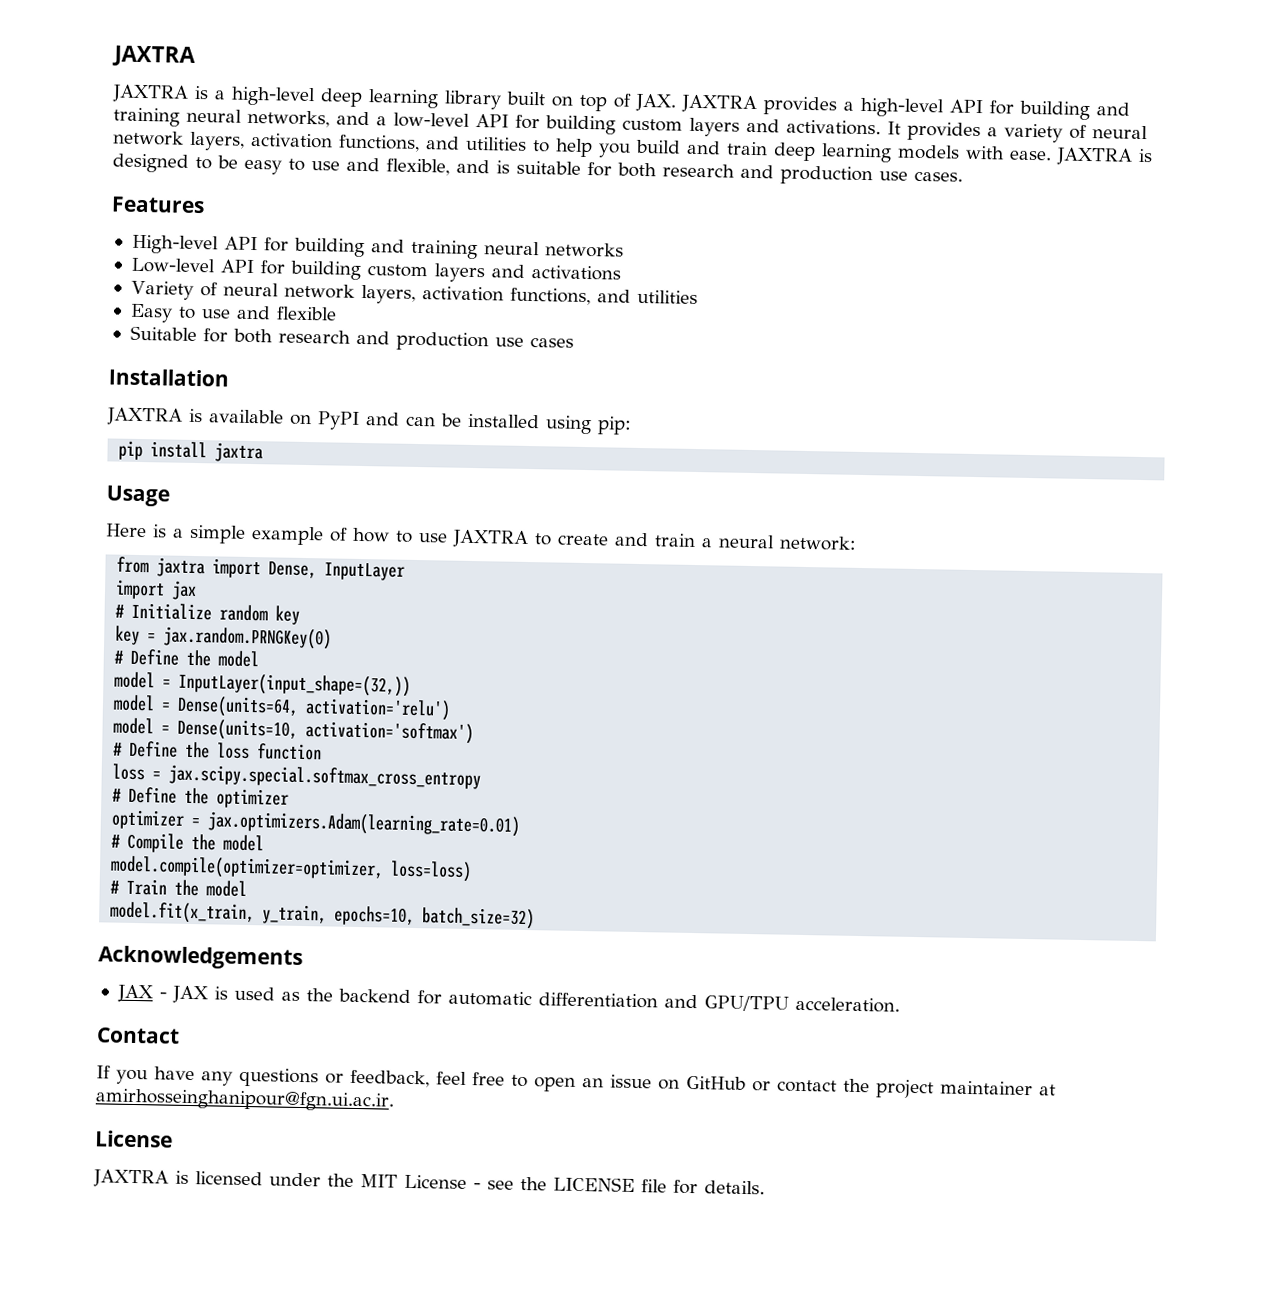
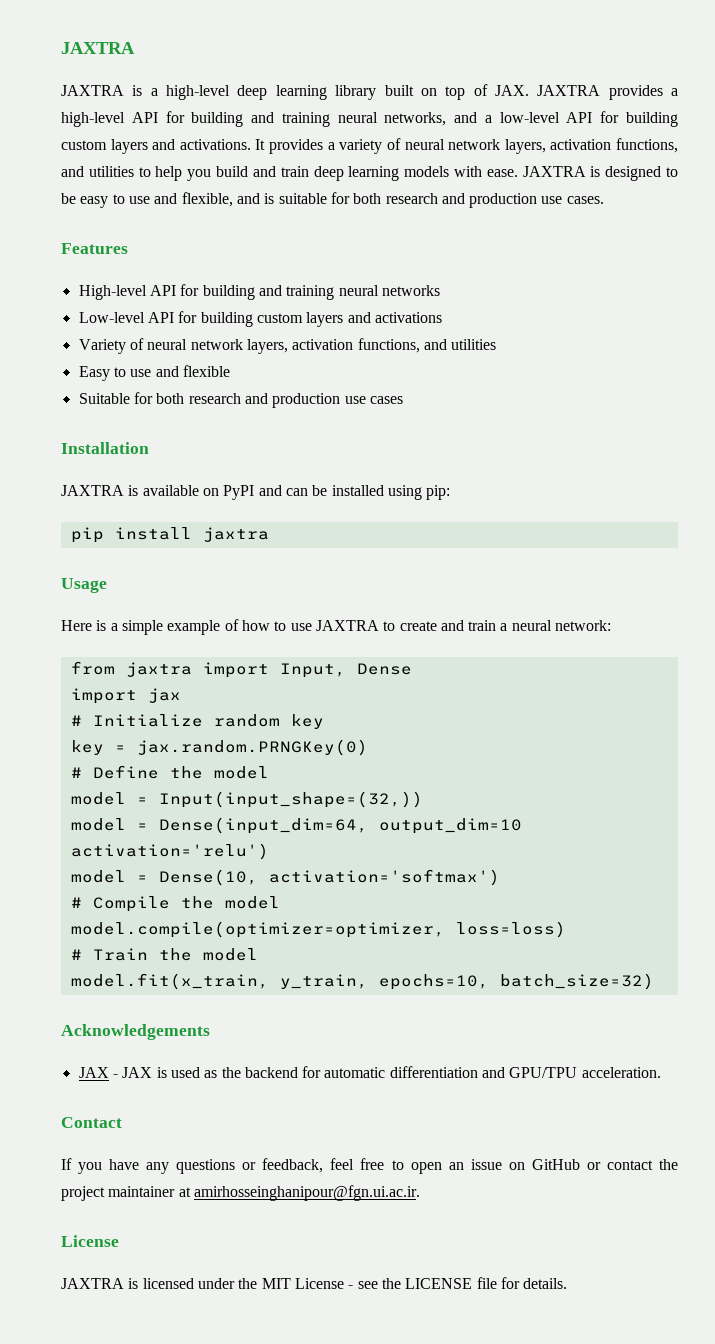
- from jaxtra import Dense, InputLayer
+ from jaxtra import Input, Dense
- model = InputLayer(input_shape=(32,))
- model = Dense(units=64, activation='relu')
+ model = Input(input_shape=(32,))
+ model = Dense(input_dim=64, output_dim=10 activation='relu')
- model = Dense(units=10, activation='softmax')
+ model = Dense(10, activation='softmax')
- # Define the loss function
- loss = jax.scipy.special.softmax_cross_entropy
- # Define the optimizer
- optimizer = jax.optimizers.Adam(learning_rate=0.01)

